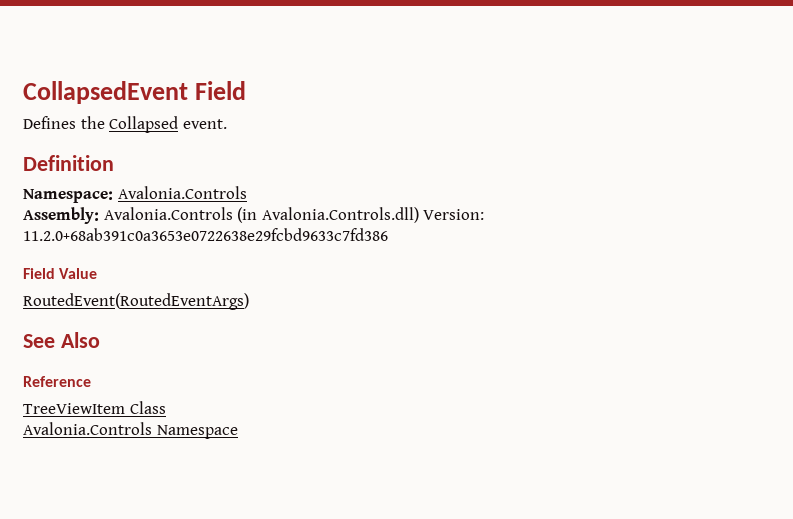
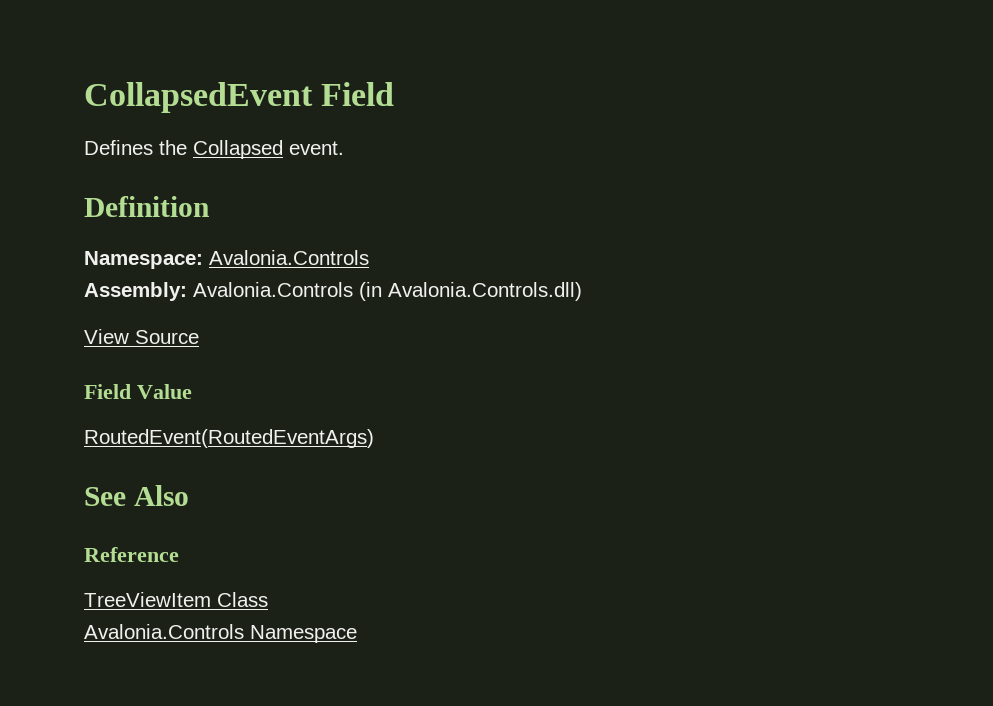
- Assembly: Avalonia.Controls (in Avalonia.Controls.dll) Version: 11.2.0+68ab391c0a3653e0722638e29fcbd9633c7fd386
+ Assembly: Avalonia.Controls (in Avalonia.Controls.dll)
+ View Source

